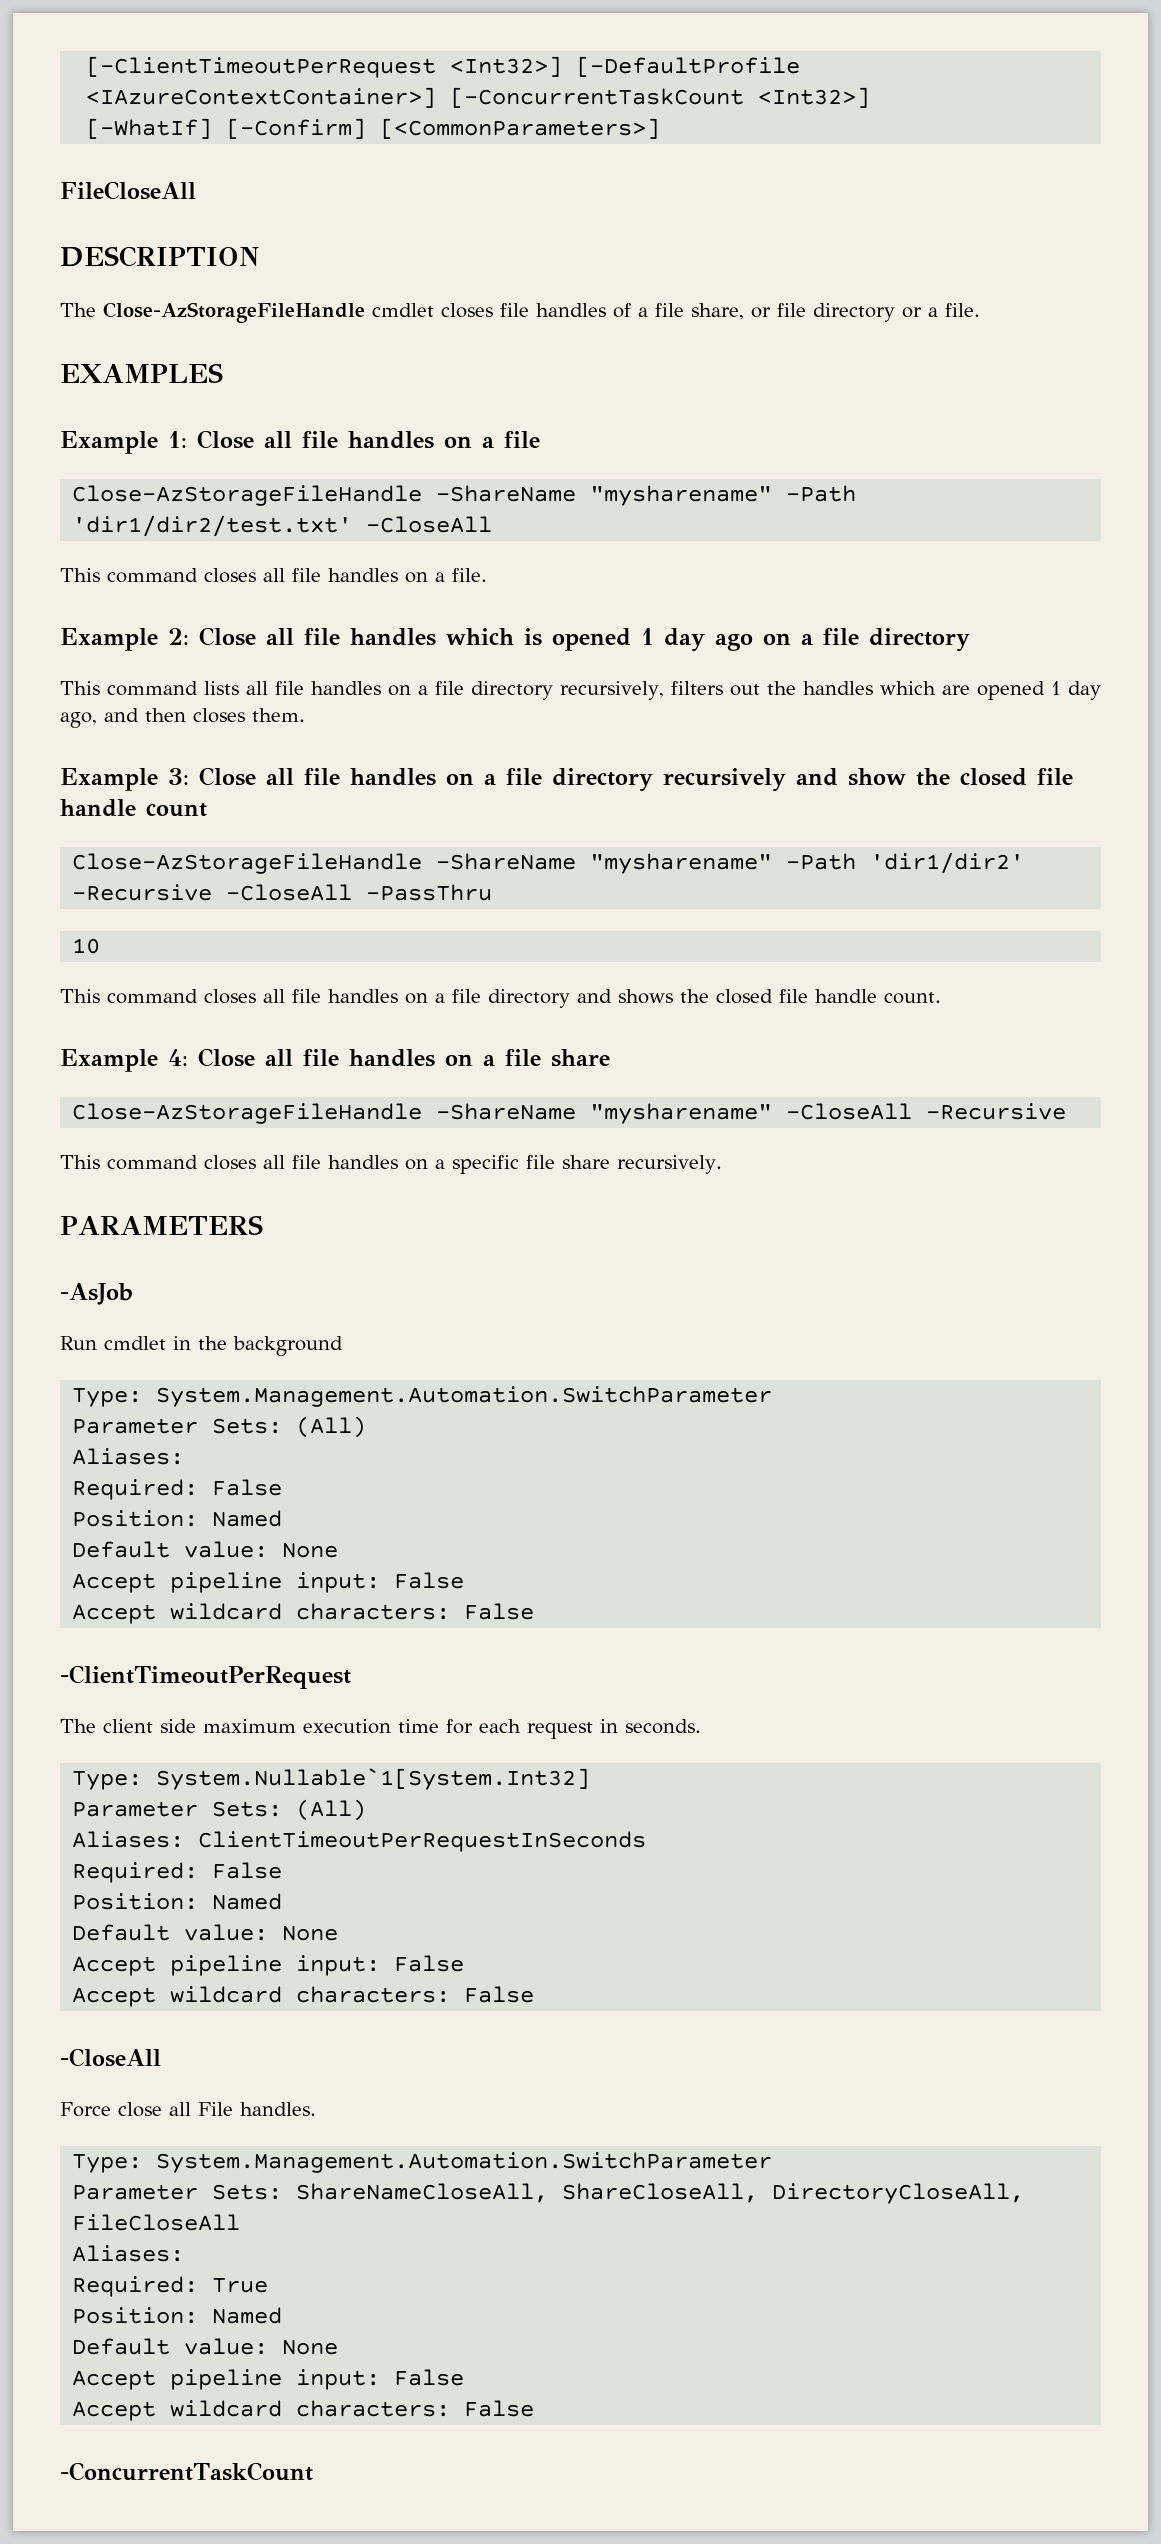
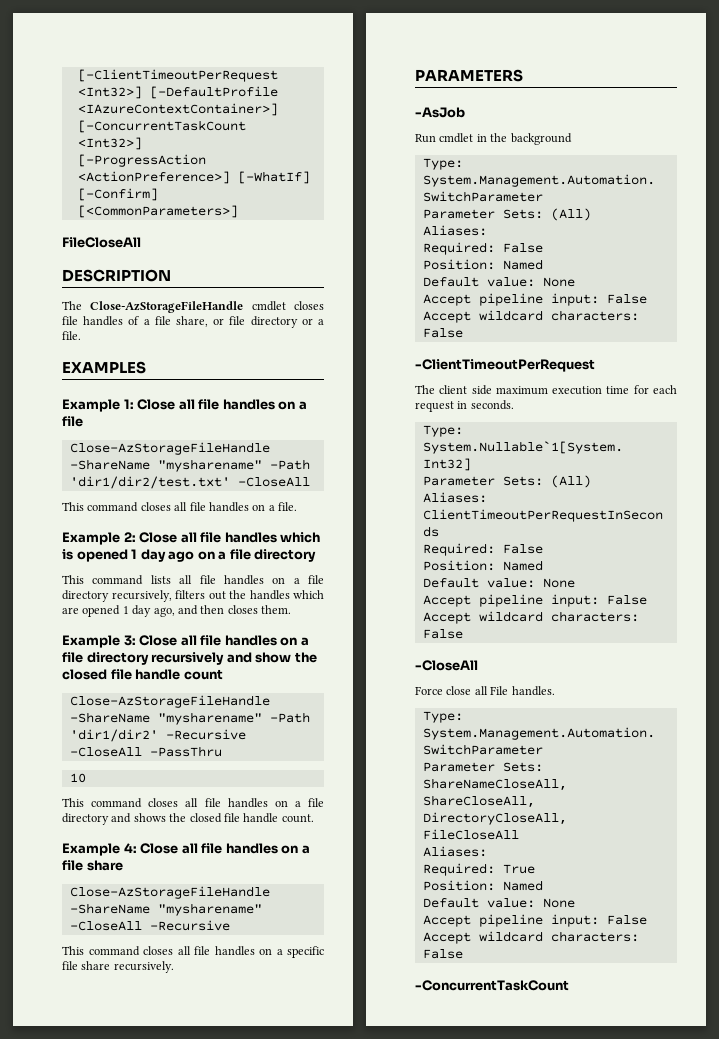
- [-WhatIf] [-Confirm] [<CommonParameters>]
+ [-ProgressAction <ActionPreference>] [-WhatIf] [-Confirm] [<CommonParameters>]

